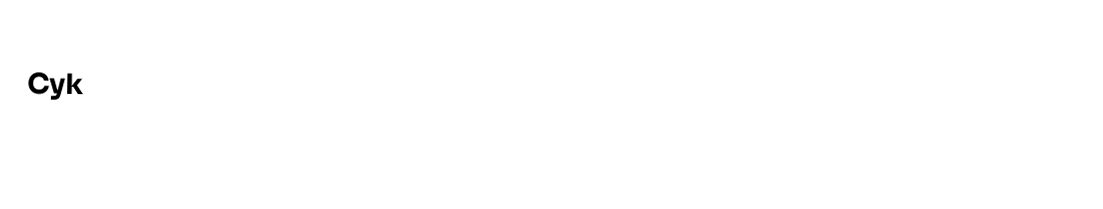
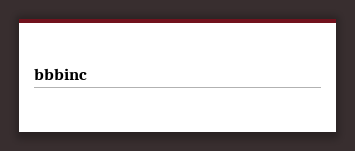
- Cyk
+ bbbinc

